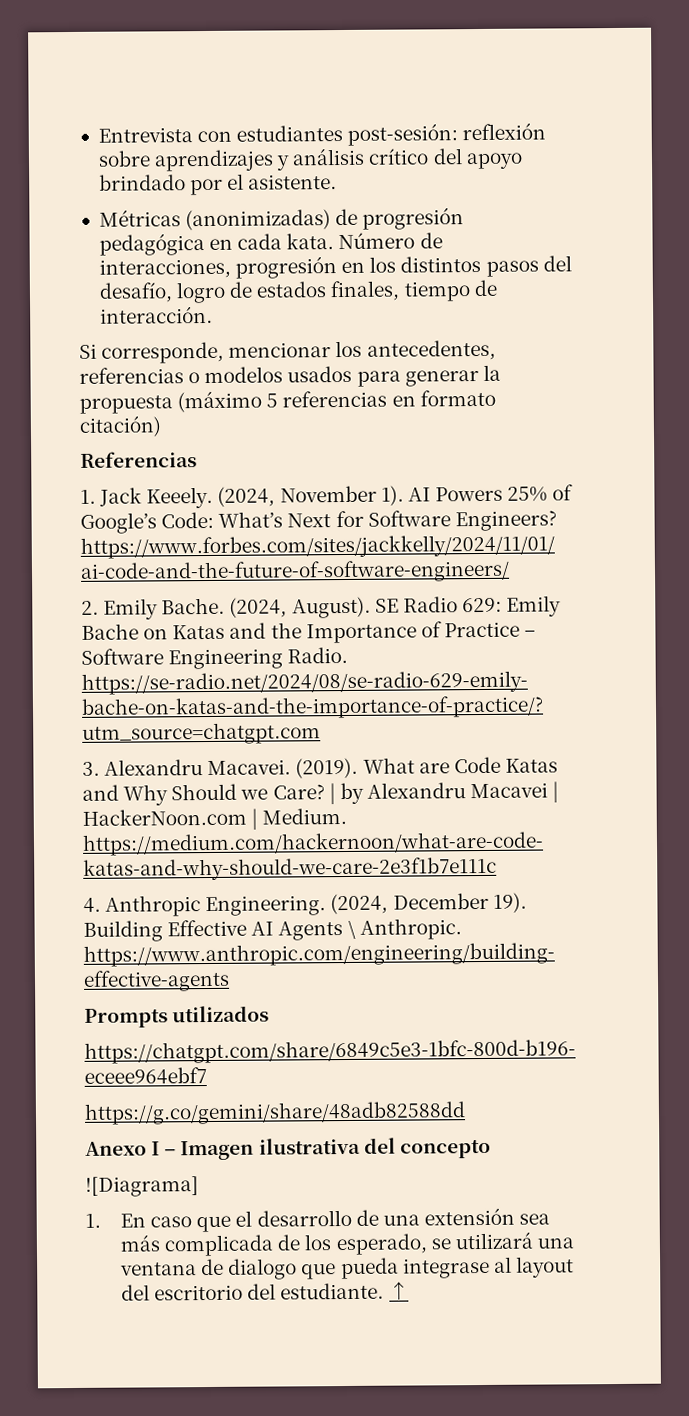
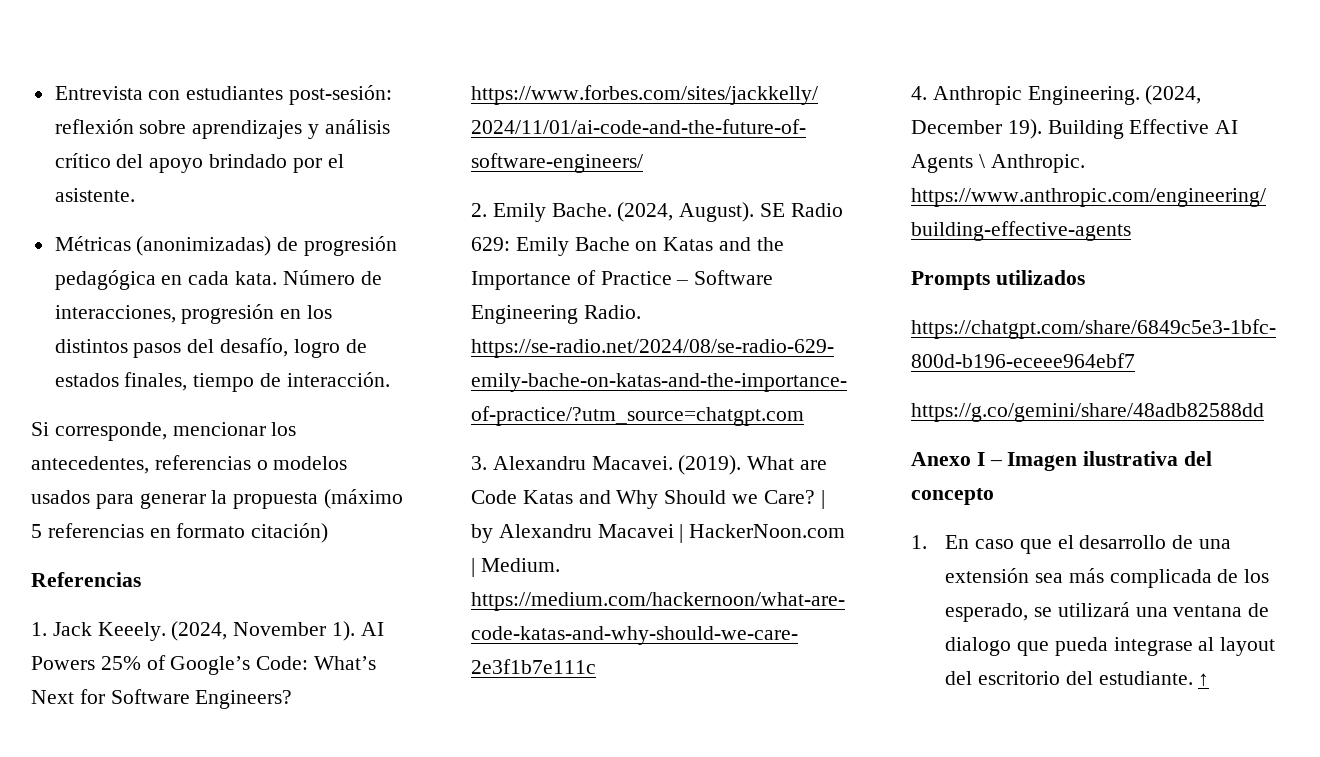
- ![Diagrama]

